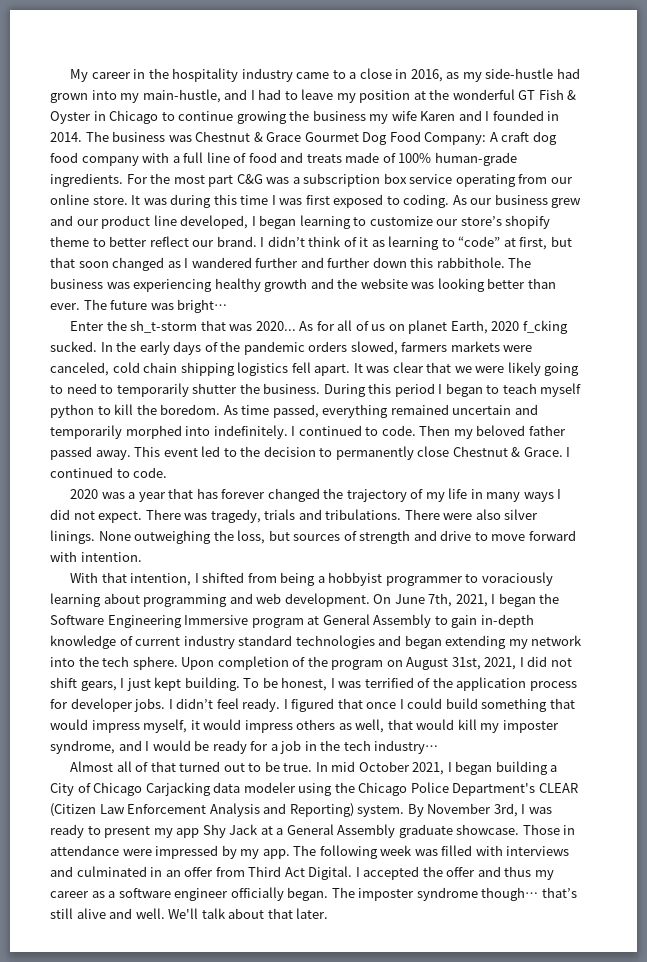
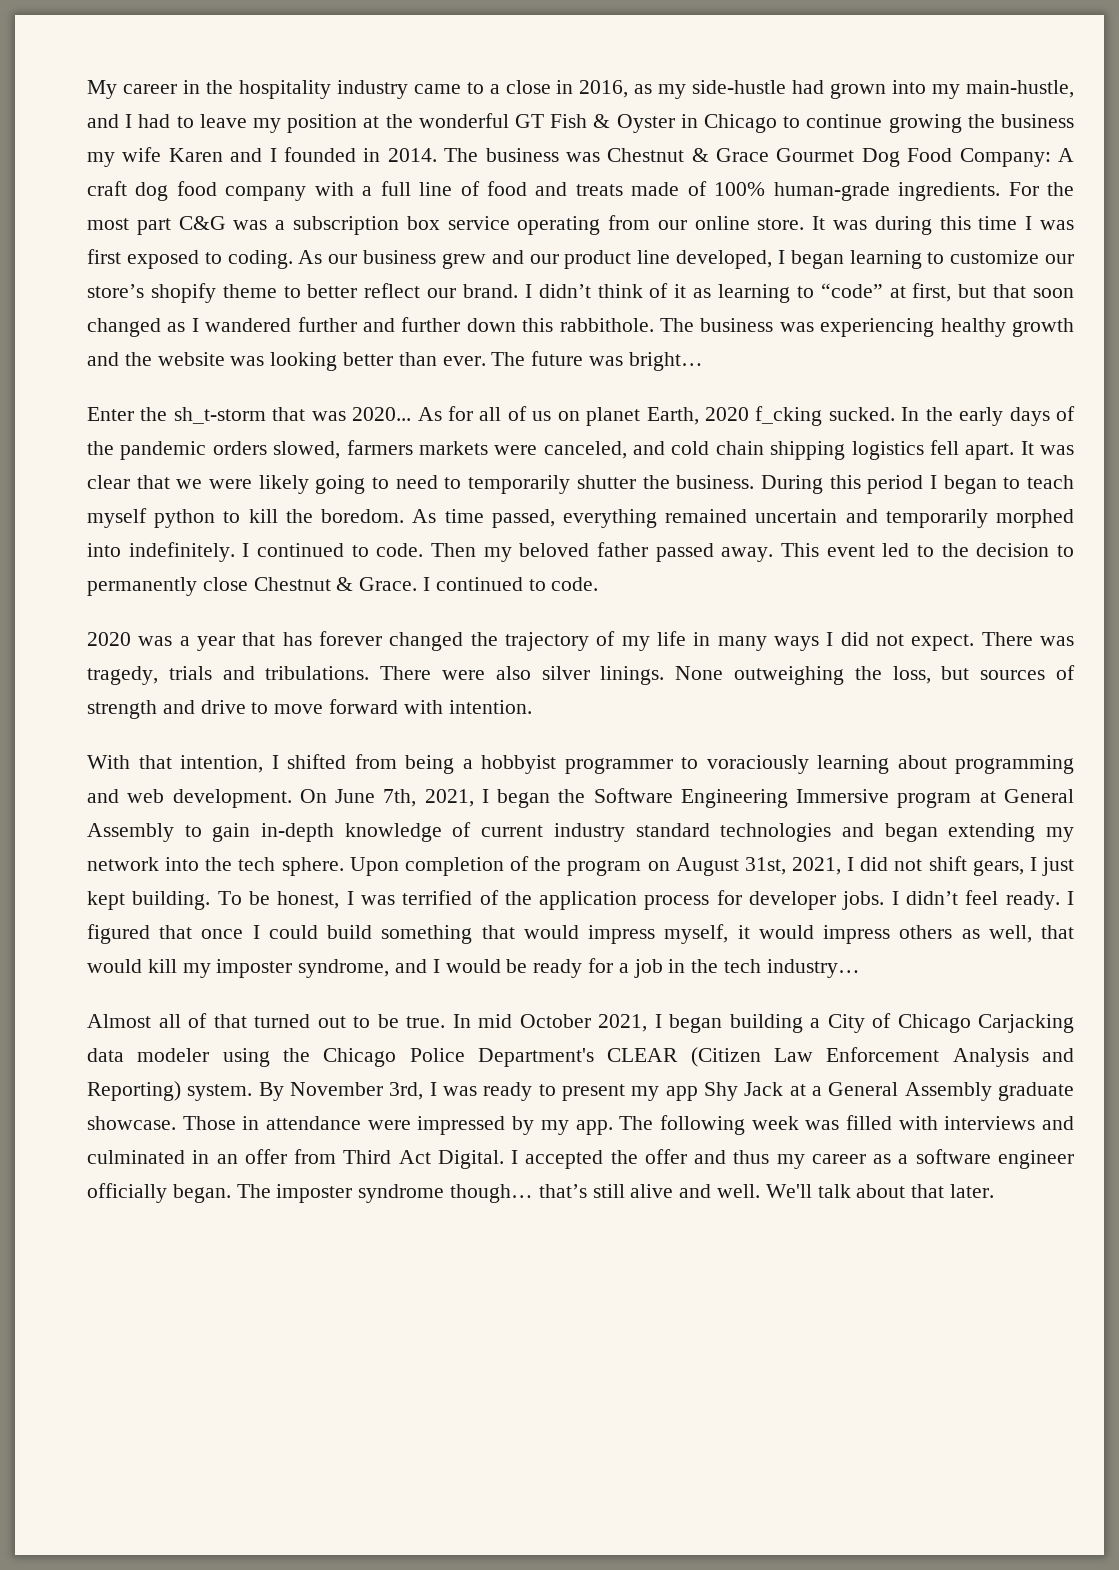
- In the early days of the pandemic orders slowed, farmers markets were canceled, cold chain shipping logistics fell apart.
+ In the early days of the pandemic orders slowed, farmers markets were canceled, and cold chain shipping logistics fell apart.

